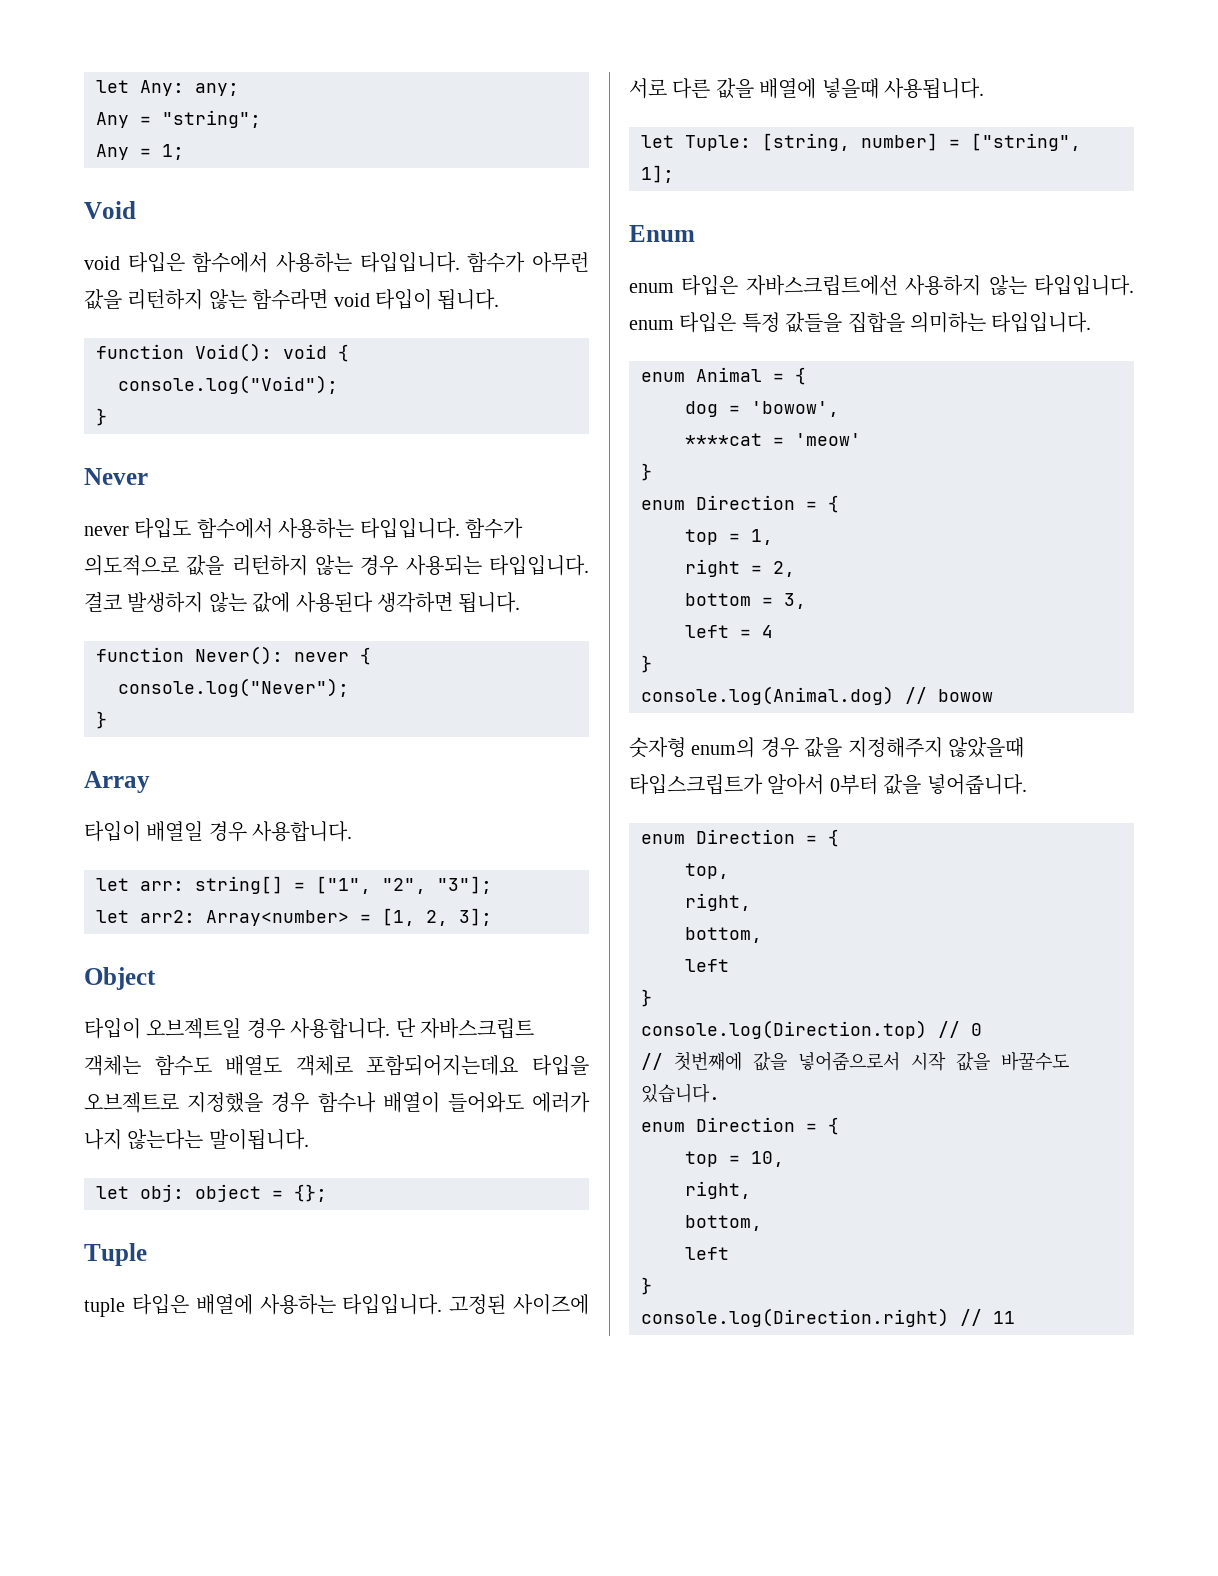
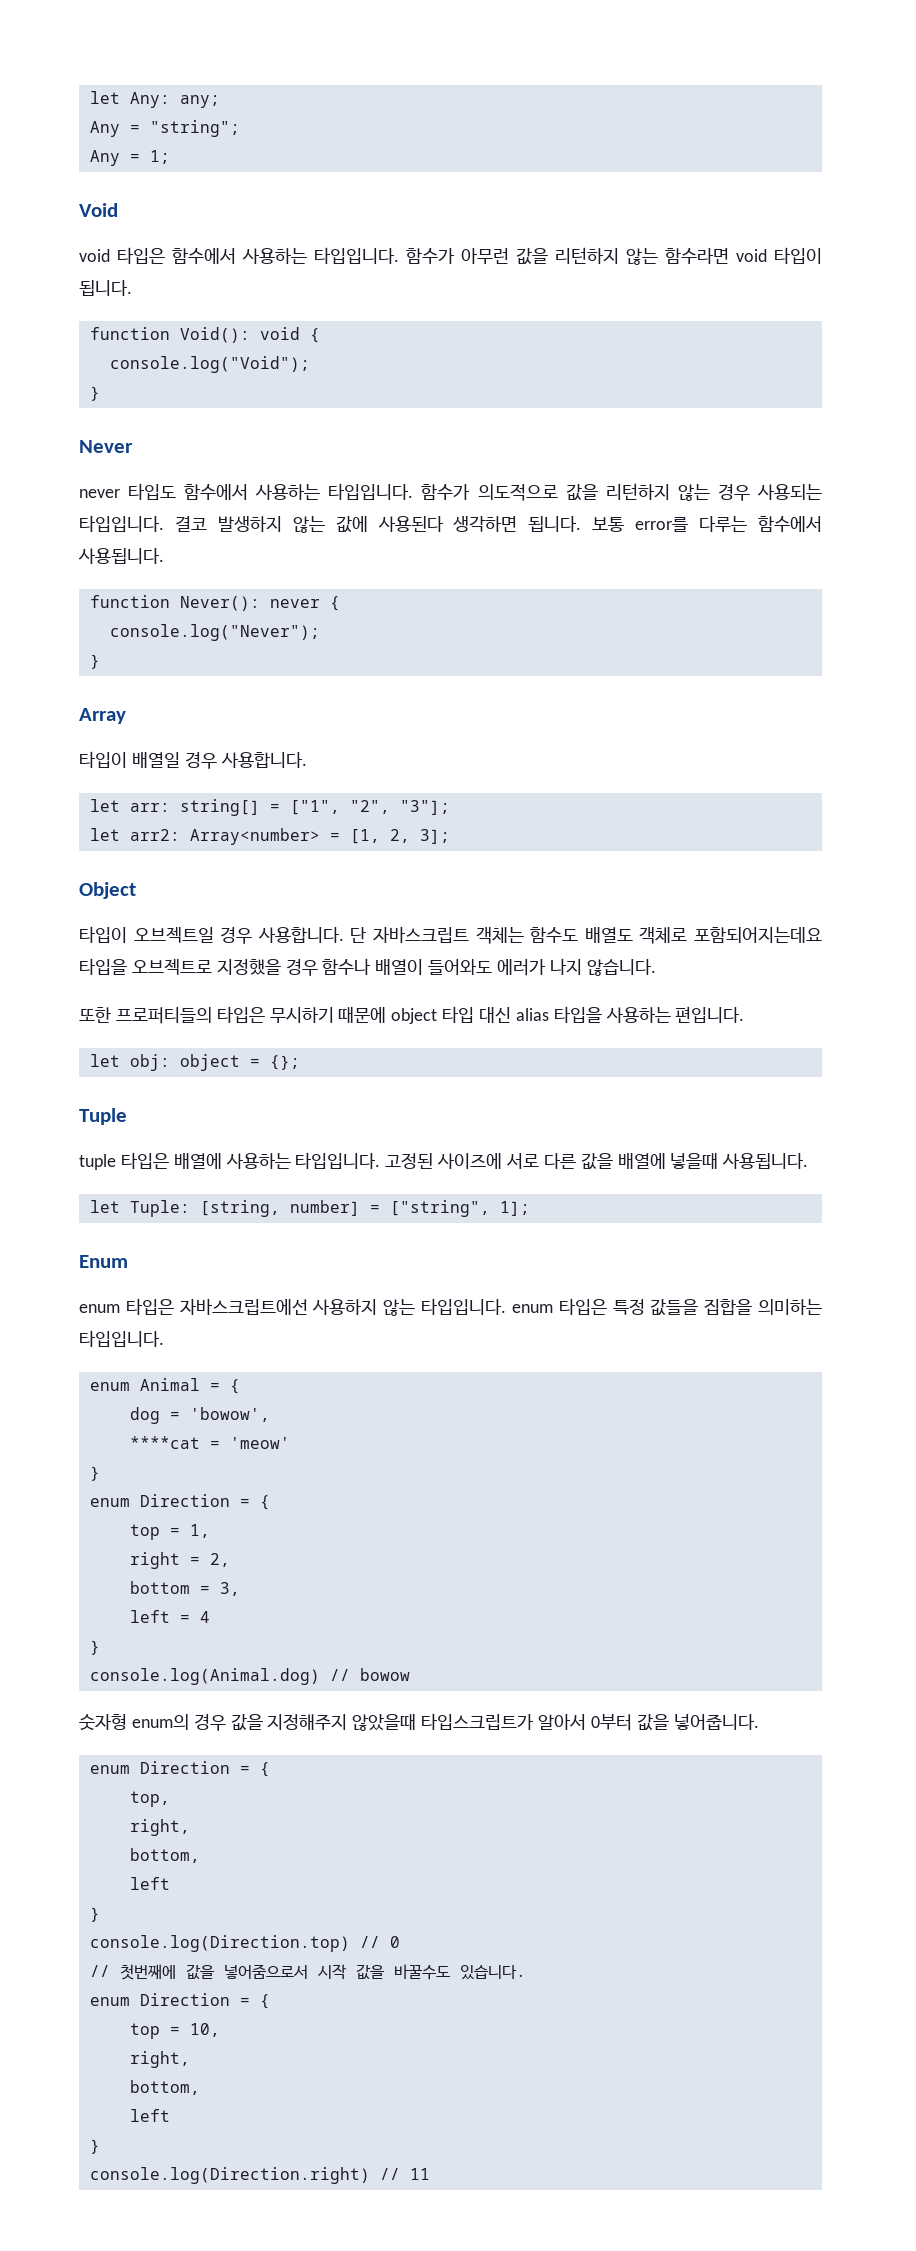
+ 보통 error를 다루는 함수에서 사용됩니다.
- 단 자바스크립트 객체는 함수도 배열도 객체로 포함되어지는데요 타입을 오브젝트로 지정했을 경우 함수나 배열이 들어와도 에러가 나지 않는다는 말이됩니다.
+ 단 자바스크립트 객체는 함수도 배열도 객체로 포함되어지는데요 타입을 오브젝트로 지정했을 경우 함수나 배열이 들어와도 에러가 나지 않습니다.
+ 또한 프로퍼티들의 타입은 무시하기 때문에 object 타입 대신 alias 타입을 사용하는 편입니다.

